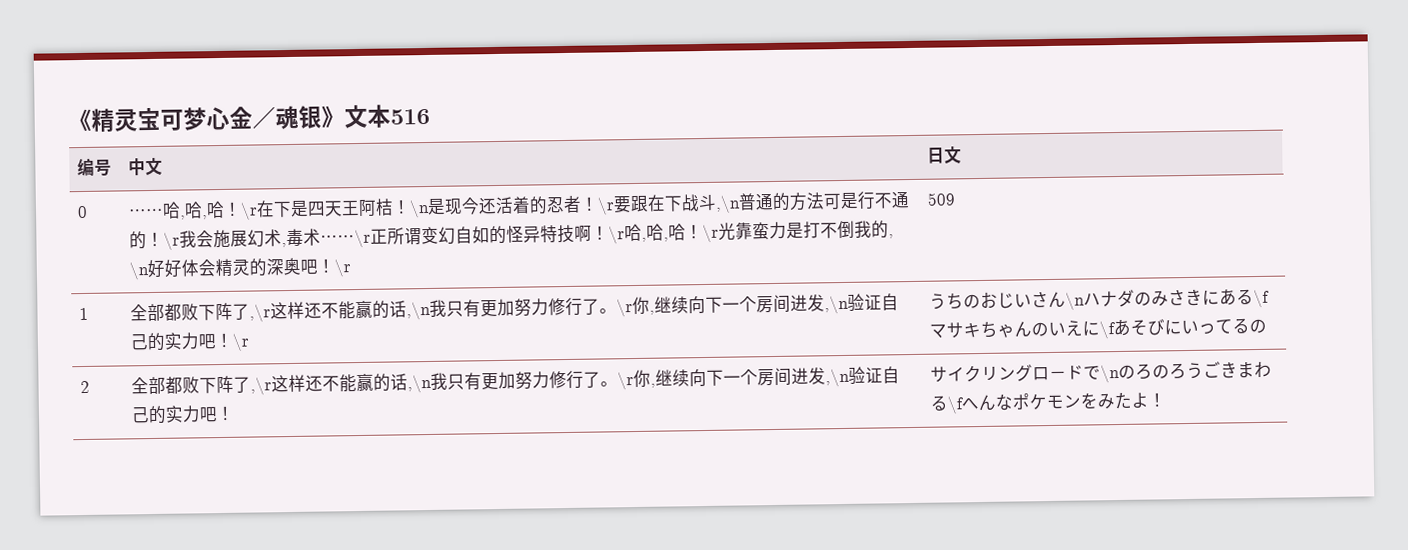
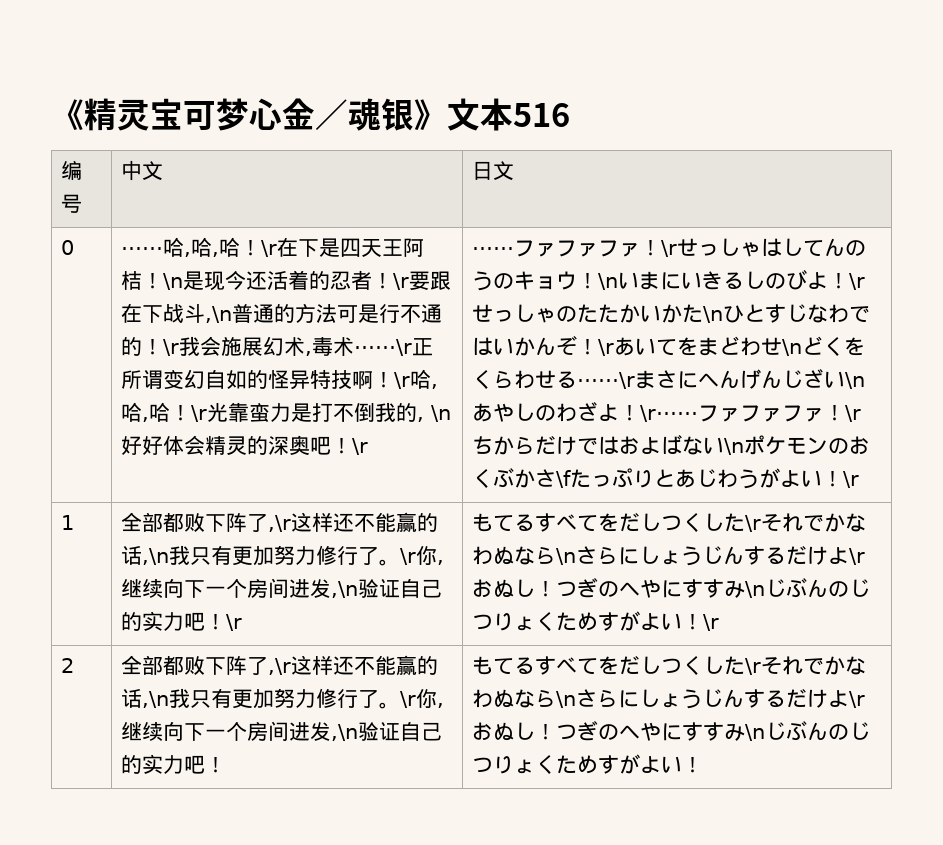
- 509
+ ⋯⋯ファファファ！\rせっしゃはしてんのうのキョウ！\nいまにいきるしのびよ！\rせっしゃのたたかいかた\nひとすじなわではいかんぞ！\rあいてをまどわせ\nどくをくらわせる⋯⋯\rまさにへんげんじざい\nあやしのわざよ！\r⋯⋯ファファファ！\rちからだけではおよばない\nポケモンのおくぶかさ\fたっぷりとあじわうがよい！\r
- うちのおじいさん\nハナダのみさきにある\fマサキちゃんのいえに\fあそびにいってるの
+ もてるすべてをだしつくした\rそれでかなわぬなら\nさらにしょうじんするだけよ\rおぬし！つぎのへやにすすみ\nじぶんのじつりょくためすがよい！\r
- \r你,继续向下一个房间进发,\n验证自己的实力吧！ | サイクリングロ－ドで\nのろのろうごきまわる\fへんなポケモンをみたよ！
+ \r你,继续向下一个房间进发,\n验证自己的实力吧！ | もてるすべてをだしつくした\rそれでかなわぬなら\nさらにしょうじんするだけよ\rおぬし！つぎのへやにすすみ\nじぶんのじつりょくためすがよい！

